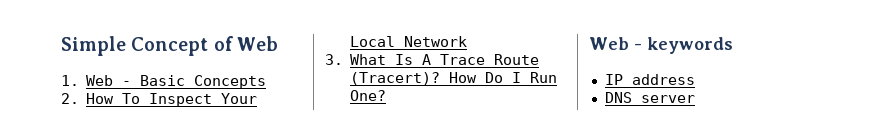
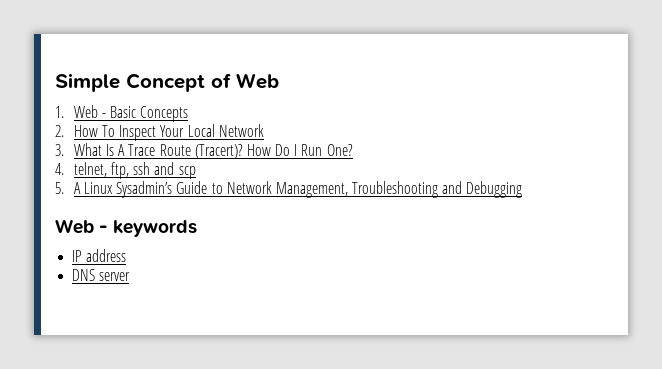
+ 4. telnet, ftp, ssh and scp
+ 5. A Linux Sysadmin’s Guide to Network Management, Troubleshooting and Debugging

